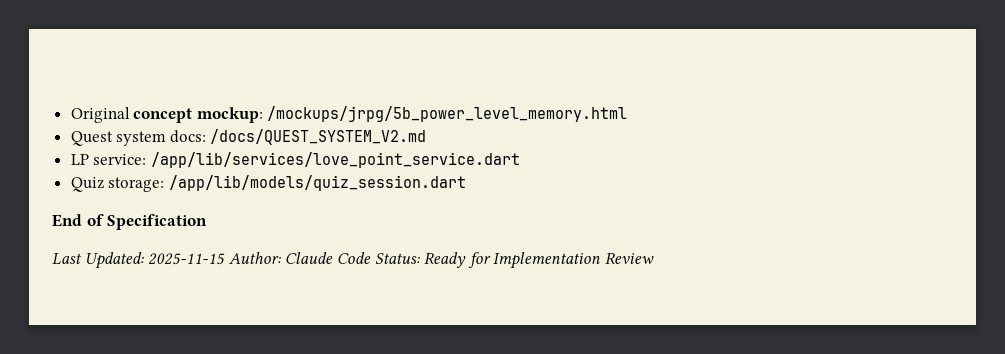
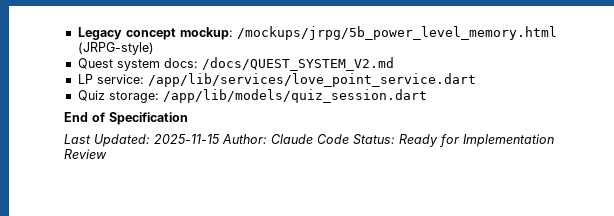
- Original concept mockup: /mockups/jrpg/5b_power_level_memory.html
+ Legacy concept mockup: /mockups/jrpg/5b_power_level_memory.html (JRPG-style)

